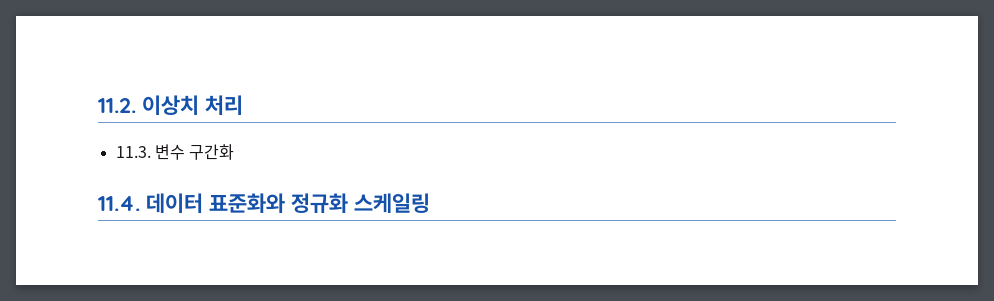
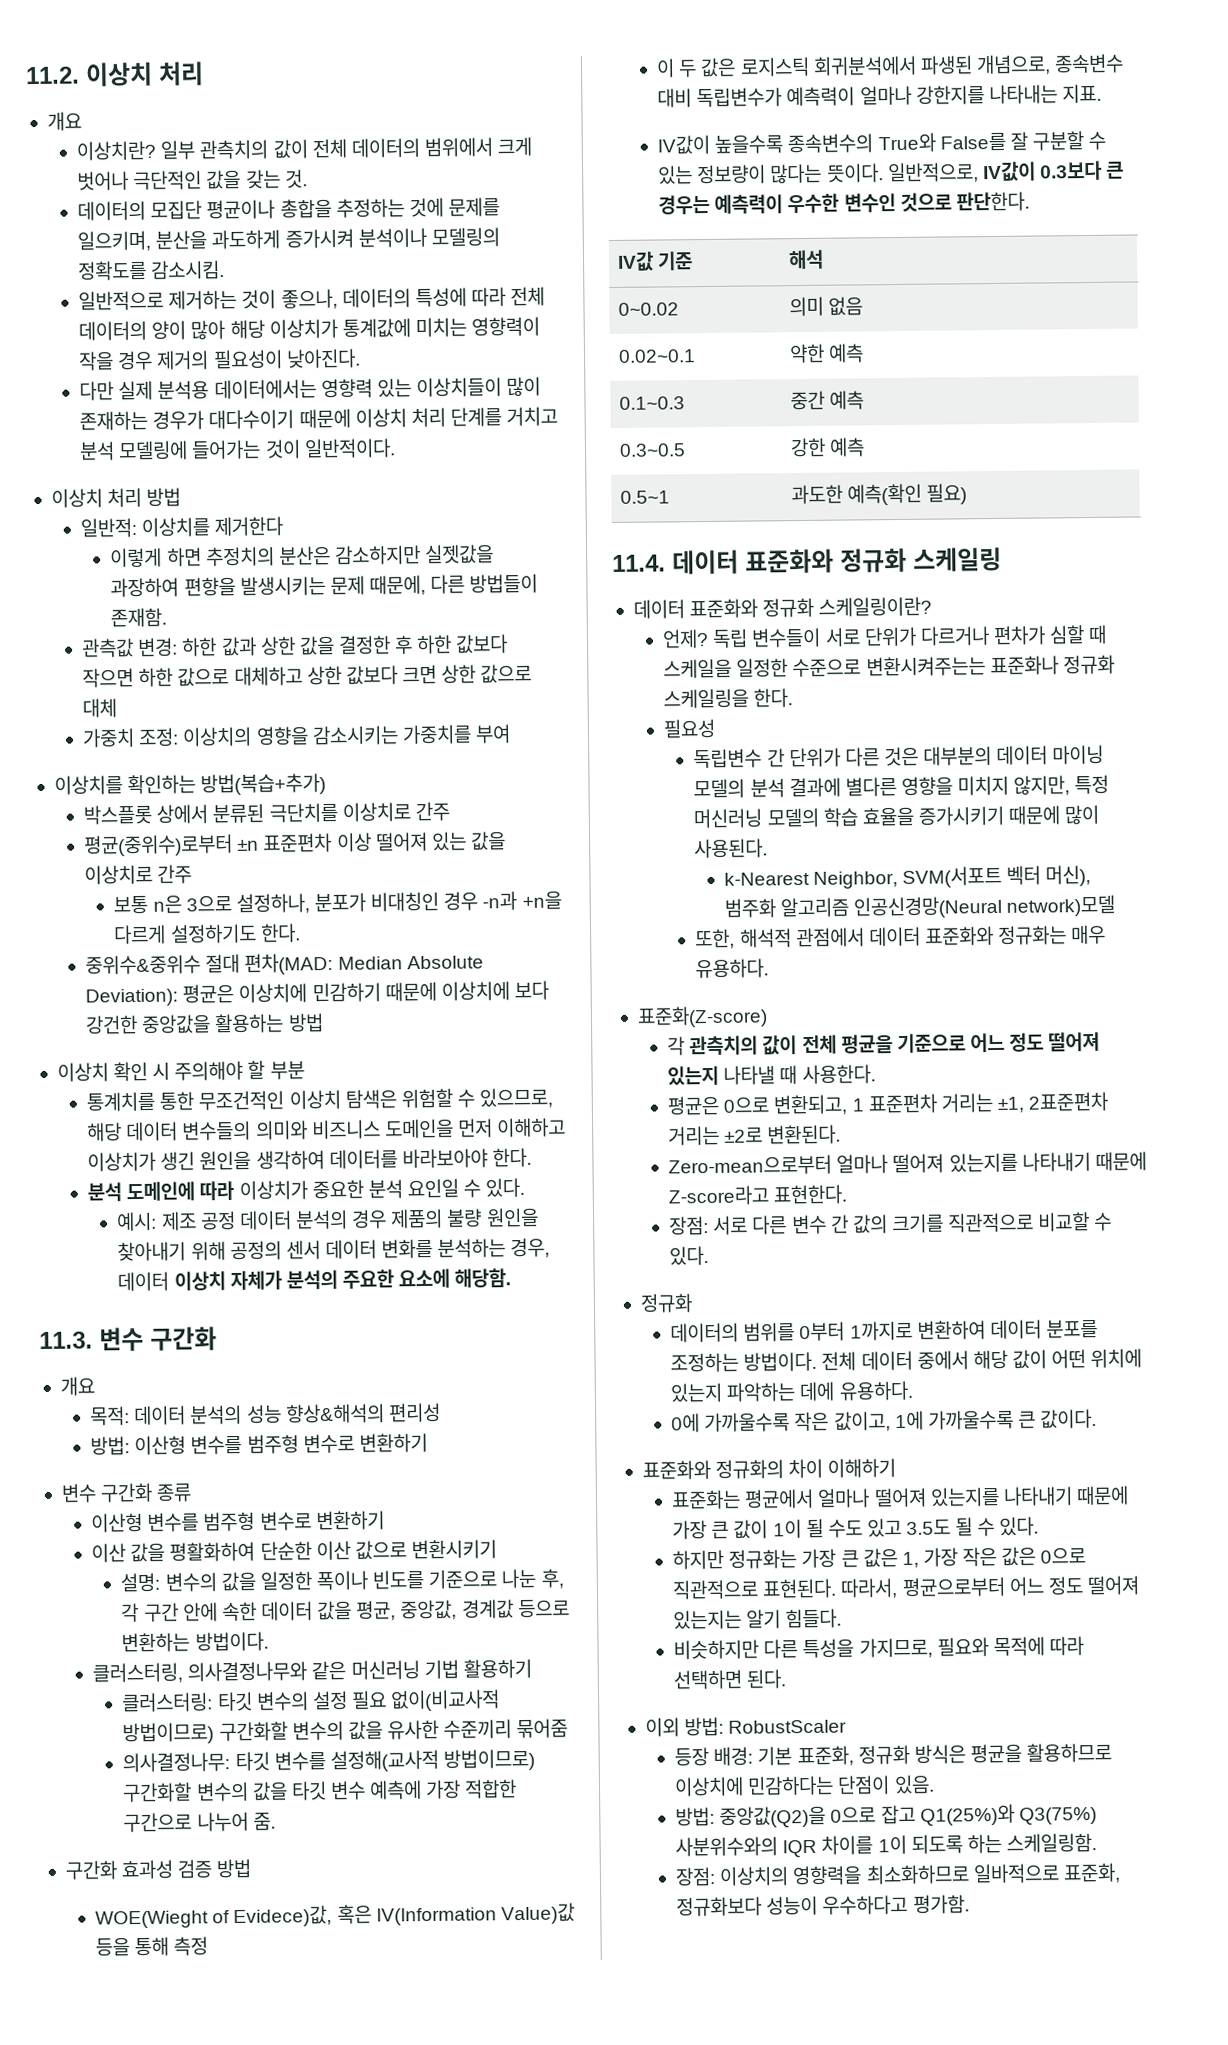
  11.2. 이상치 처리
+ 개요
+ 이상치란? 일부 관측치의 값이 전체 데이터의 범위에서 크게 벗어나 극단적인 값을 갖는 것.
+ 데이터의 모집단 평균이나 총합을 추정하는 것에 문제를 일으키며, 분산을 과도하게 증가시켜 분석이나 모델링의 정확도를 감소시킴.
+ 일반적으로 제거하는 것이 좋으나, 데이터의 특성에 따라 전체 데이터의 양이 많아 해당 이상치가 통계값에 미치는 영향력이 작을 경우 제거의 필요성이 낮아진다.
+ 다만 실제 분석용 데이터에서는 영향력 있는 이상치들이 많이 존재하는 경우가 대다수이기 때문에 이상치 처리 단계를 거치고 분석 모델링에 들어가는 것이 일반적이다.
+ 이상치 처리 방법
+ 일반적: 이상치를 제거한다
+ 이렇게 하면 추정치의 분산은 감소하지만 실젯값을 과장하여 편향을 발생시키는 문제 때문에, 다른 방법들이 존재함.
+ 관측값 변경: 하한 값과 상한 값을 결정한 후 하한 값보다 작으면 하한 값으로 대체하고 상한 값보다 크면 상한 값으로 대체
+ 가중치 조정: 이상치의 영향을 감소시키는 가중치를 부여
+ 이상치를 확인하는 방법(복습+추가)
+ 박스플롯 상에서 분류된 극단치를 이상치로 간주
+ 평균(중위수)로부터 ±n 표준편차 이상 떨어져 있는 값을 이상치로 간주
+ 보통 n은 3으로 설정하나, 분포가 비대칭인 경우 -n과 +n을 다르게 설정하기도 한다.
+ 중위수&중위수 절대 편차(MAD: Median Absolute Deviation): 평균은 이상치에 민감하기 때문에 이상치에 보다 강건한 중앙값을 활용하는 방법
+ 이상치 확인 시 주의해야 할 부분
+ 통계치를 통한 무조건적인 이상치 탐색은 위험할 수 있으므로, 해당 데이터 변수들의 의미와 비즈니스 도메인을 먼저 이해하고 이상치가 생긴 원인을 생각하여 데이터를 바라보아야 한다.
+ 분석 도메인에 따라 이상치가 중요한 분석 요인일 수 있다.
+ 예시: 제조 공정 데이터 분석의 경우 제품의 불량 원인을 찾아내기 위해 공정의 센서 데이터 변화를 분석하는 경우, 데이터 이상치 자체가 분석의 주요한 요소에 해당함.
  11.3. 변수 구간화
+ 개요
+ 목적: 데이터 분석의 성능 향상&해석의 편리성
+ 방법: 이산형 변수를 범주형 변수로 변환하기
+ 변수 구간화 종류
+ 이산형 변수를 범주형 변수로 변환하기
+ 이산 값을 평활화하여 단순한 이산 값으로 변환시키기
+ 설명: 변수의 값을 일정한 폭이나 빈도를 기준으로 나눈 후, 각 구간 안에 속한 데이터 값을 평균, 중앙값, 경계값 등으로 변환하는 방법이다.
+ 클러스터링, 의사결정나무와 같은 머신러닝 기법 활용하기
+ 클러스터링: 타깃 변수의 설정 필요 없이(비교사적 방법이므로) 구간화할 변수의 값을 유사한 수준끼리 묶어줌
+ 의사결정나무: 타깃 변수를 설정해(교사적 방법이므로) 구간화할 변수의 값을 타깃 변수 예측에 가장 적합한 구간으로 나누어 줌.
+ 구간화 효과성 검증 방법
+ WOE(Wieght of Evidece)값, 혹은 IV(Information Value)값 등을 통해 측정
+ 이 두 값은 로지스틱 회귀분석에서 파생된 개념으로, 종속변수 대비 독립변수가 예측력이 얼마나 강한지를 나타내는 지표.
+ IV값이 높을수록 종속변수의 True와 False를 잘 구분할 수 있는 정보량이 많다는 뜻이다. 일반적으로, IV값이 0.3보다 큰 경우는 예측력이 우수한 변수인 것으로 판단한다.
+ IV값 기준 | 해석
+ 0~0.02 | 의미 없음
+ 0.02~0.1 | 약한 예측
+ 0.1~0.3 | 중간 예측
+ 0.3~0.5 | 강한 예측
+ 0.5~1 | 과도한 예측(확인 필요)
+ 데이터 표준화와 정규화 스케일링이란?
+ 언제? 독립 변수들이 서로 단위가 다르거나 편차가 심할 때 스케일을 일정한 수준으로 변환시켜주는는 표준화나 정규화 스케일링을 한다.
+ 필요성
+ 독립변수 간 단위가 다른 것은 대부분의 데이터 마이닝 모델의 분석 결과에 별다른 영향을 미치지 않지만, 특정 머신러닝 모델의 학습 효율을 증가시키기 때문에 많이 사용된다.
+ k-Nearest Neighbor, SVM(서포트 벡터 머신), 범주화 알고리즘 인공신경망(Neural network)모델
+ 또한, 해석적 관점에서 데이터 표준화와 정규화는 매우 유용하다.
+ 표준화(Z-score)
+ 각 관측치의 값이 전체 평균을 기준으로 어느 정도 떨어져 있는지 나타낼 때 사용한다.
+ 평균은 0으로 변환되고, 1 표준편차 거리는 ±1, 2표준편차 거리는 ±2로 변환된다.
+ Zero-mean으로부터 얼마나 떨어져 있는지를 나타내기 때문에 Z-score라고 표현한다.
+ 장점: 서로 다른 변수 간 값의 크기를 직관적으로 비교할 수 있다.
+ 정규화
+ 데이터의 범위를 0부터 1까지로 변환하여 데이터 분포를 조정하는 방법이다. 전체 데이터 중에서 해당 값이 어떤 위치에 있는지 파악하는 데에 유용하다.
+ 0에 가까울수록 작은 값이고, 1에 가까울수록 큰 값이다.
+ 표준화와 정규화의 차이 이해하기
+ 표준화는 평균에서 얼마나 떨어져 있는지를 나타내기 때문에 가장 큰 값이 1이 될 수도 있고 3.5도 될 수 있다.
+ 하지만 정규화는 가장 큰 값은 1, 가장 작은 값은 0으로 직관적으로 표현된다. 따라서, 평균으로부터 어느 정도 떨어져 있는지는 알기 힘들다.
+ 비슷하지만 다른 특성을 가지므로, 필요와 목적에 따라 선택하면 된다.
+ 이외 방법: RobustScaler
+ 등장 배경: 기본 표준화, 정규화 방식은 평균을 활용하므로 이상치에 민감하다는 단점이 있음.
+ 방법: 중앙값(Q2)을 0으로 잡고 Q1(25%)와 Q3(75%) 사분위수와의 IQR 차이를 1이 되도록 하는 스케일링함.
+ 장점: 이상치의 영향력을 최소화하므로 일바적으로 표준화, 정규화보다 성능이 우수하다고 평가함.

